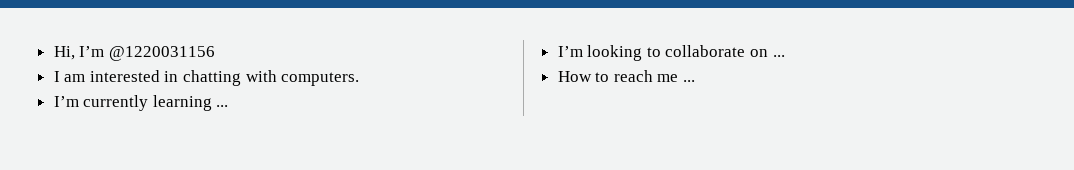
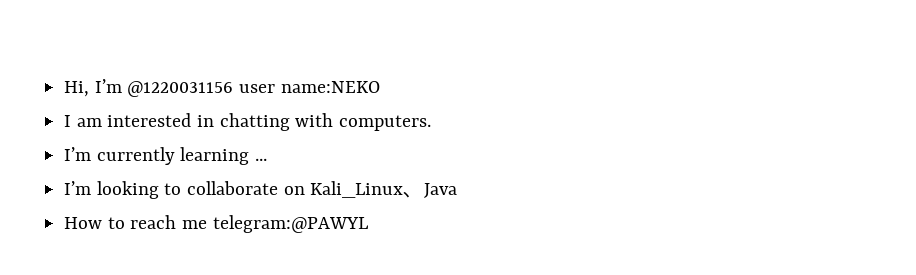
- Hi, I’m @1220031156
+ Hi, I’m @1220031156 user name:NEKO
- I’m looking to collaborate on ...
+ I’m looking to collaborate on Kali_Linux、Java
- How to reach me ...
+ How to reach me telegram:@PAWYL

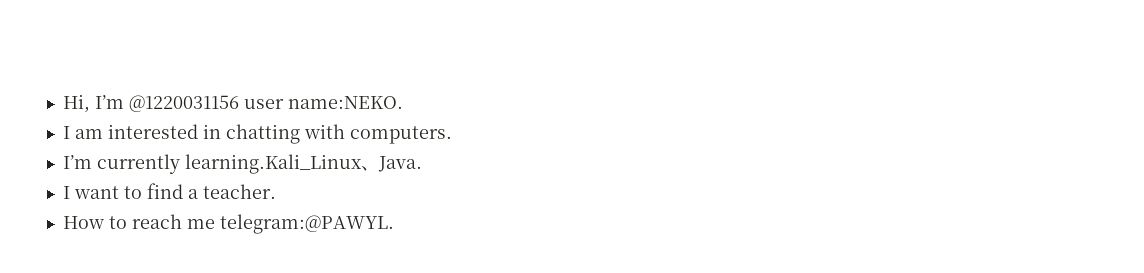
- Hi, I’m @1220031156 user name:NEKO
+ Hi, I’m @1220031156 user name:NEKO.
- I’m currently learning ...
- I’m looking to collaborate on Kali_Linux、Java
+ I’m currently learning.Kali_Linux、Java.
+ I want to find a teacher.
- How to reach me telegram:@PAWYL
+ How to reach me telegram:@PAWYL.

